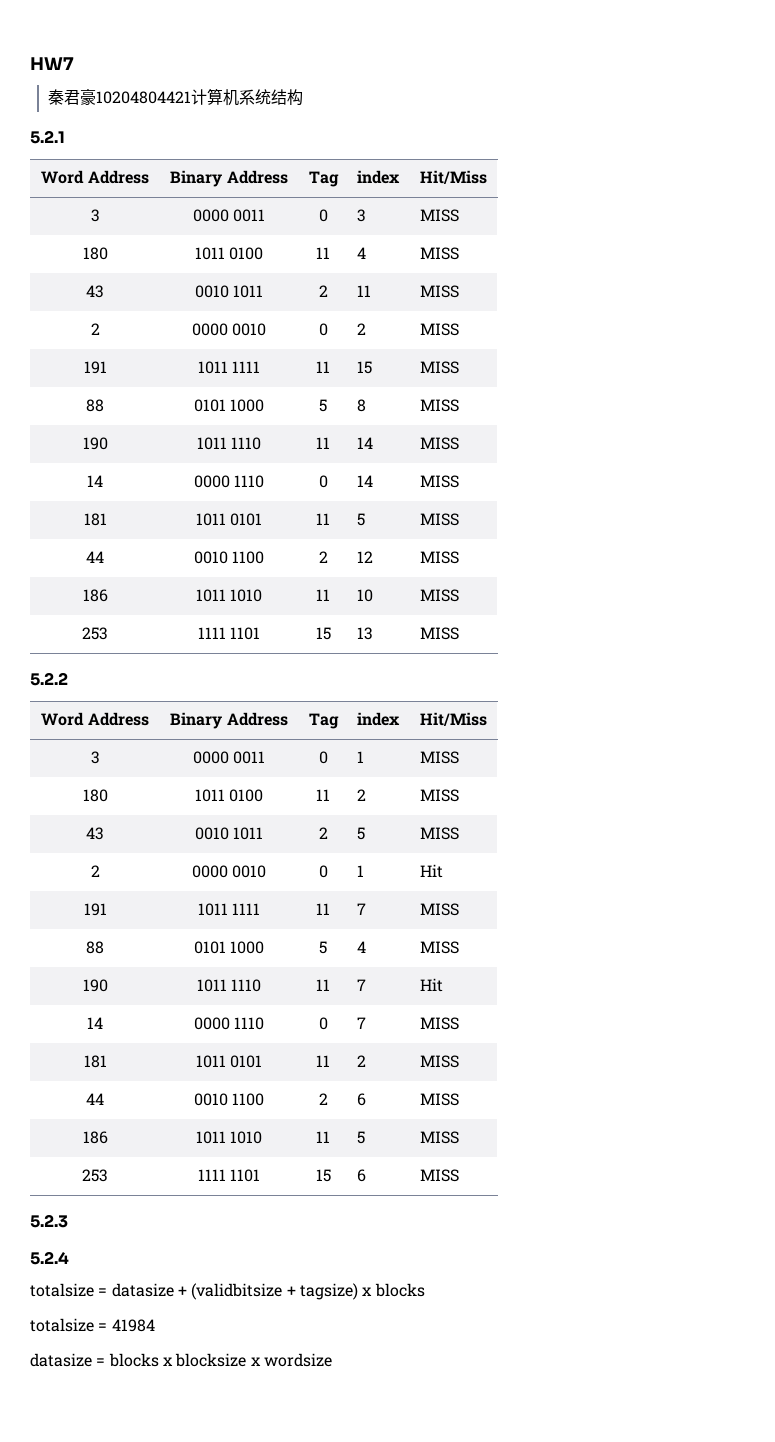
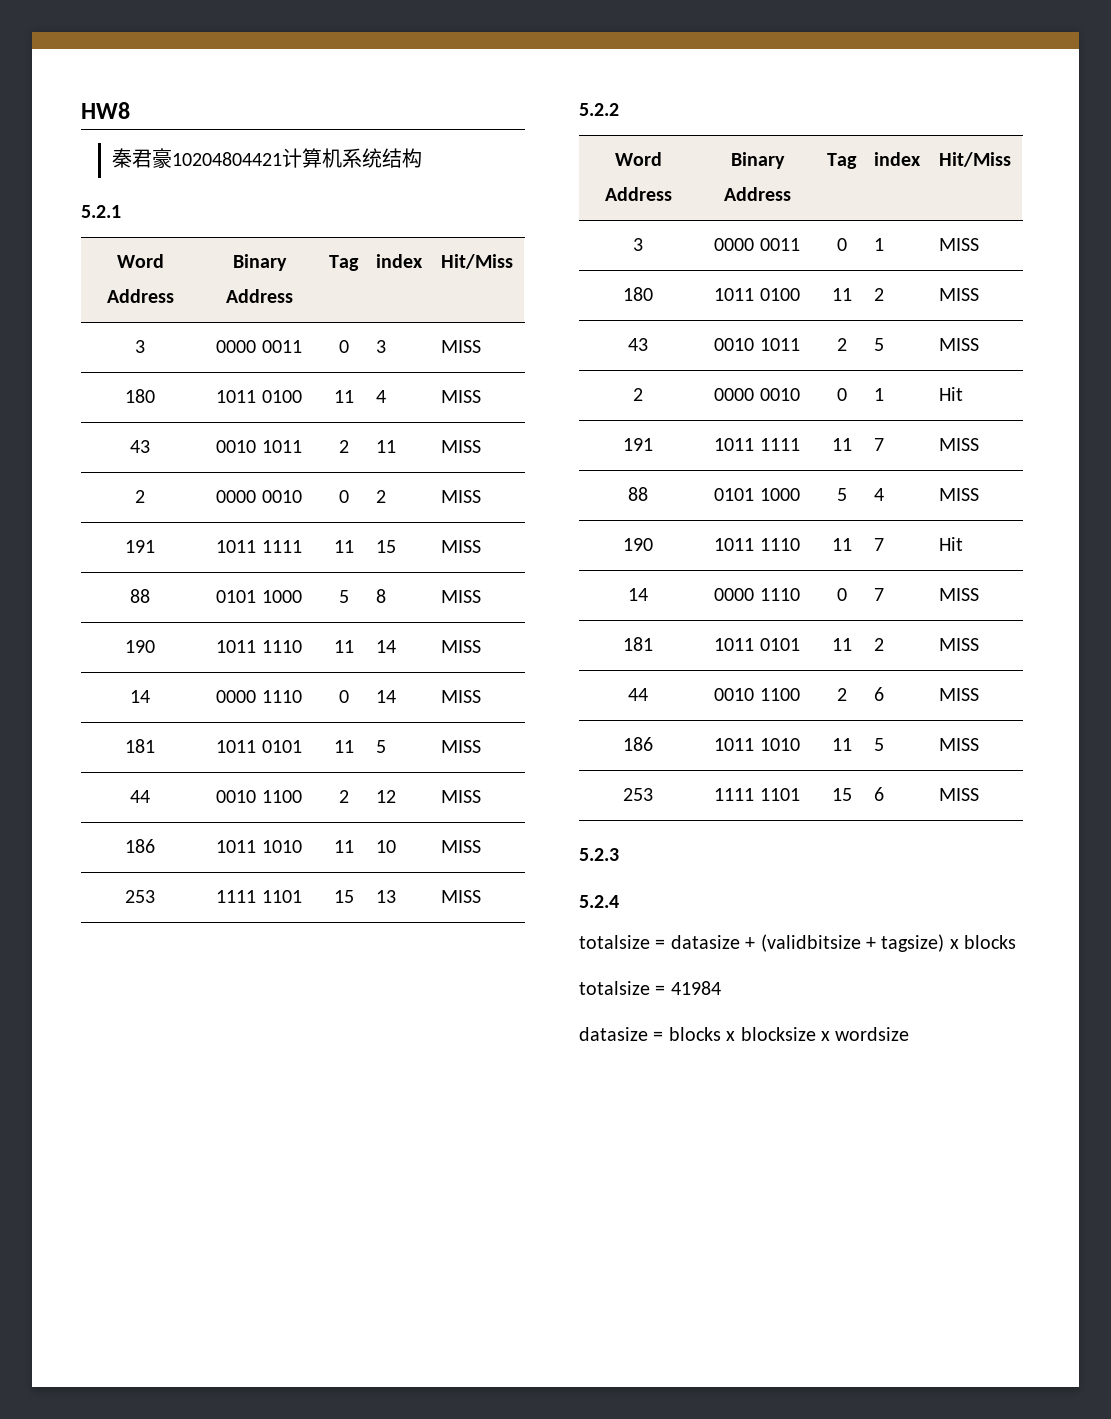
- HW7
+ HW8

